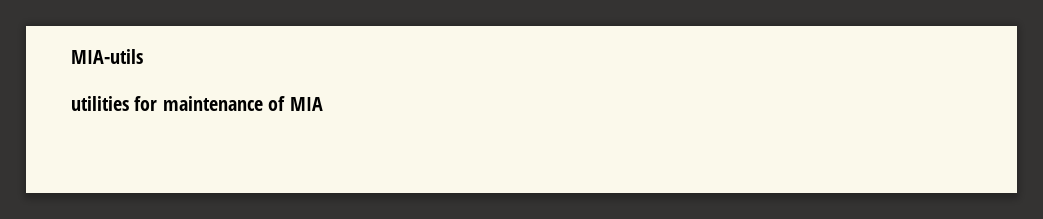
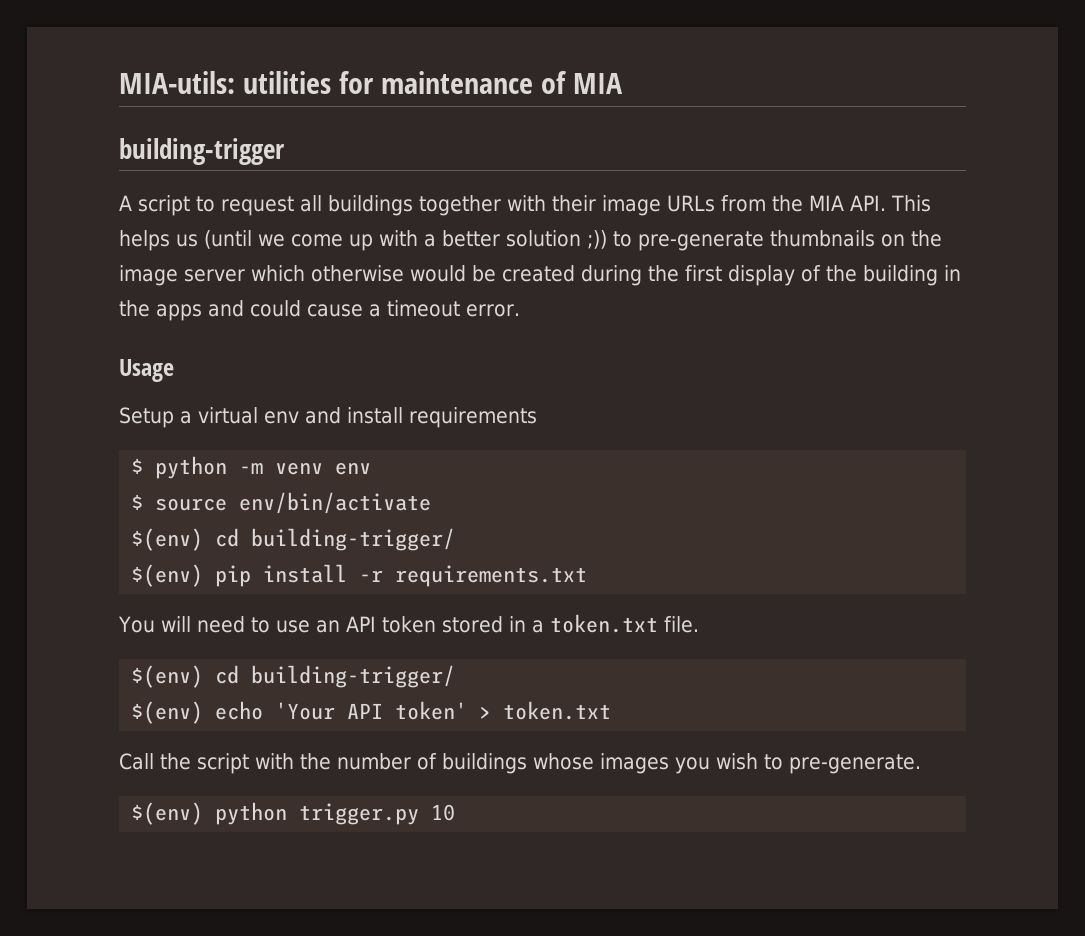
- MIA-utils
- utilities for maintenance of MIA
+ MIA-utils: utilities for maintenance of MIA
+ building-trigger
+ A script to request all buildings together with their image URLs from the MIA API. This helps us (until we come up with a better solution ;)) to pre-generate thumbnails on the image server which otherwise would be created during the first display of the building in the apps and could cause a timeout error.
+ Usage
+ Setup a virtual env and install requirements
+ $ python -m venv env
+ $ source env/bin/activate
+ $(env) cd building-trigger/
+ $(env) pip install -r requirements.txt
+ You will need to use an API token stored in a token.txt file.
+ $(env) cd building-trigger/
+ $(env) echo 'Your API token' > token.txt
+ Call the script with the number of buildings whose images you wish to pre-generate.
+ $(env) python trigger.py 10

